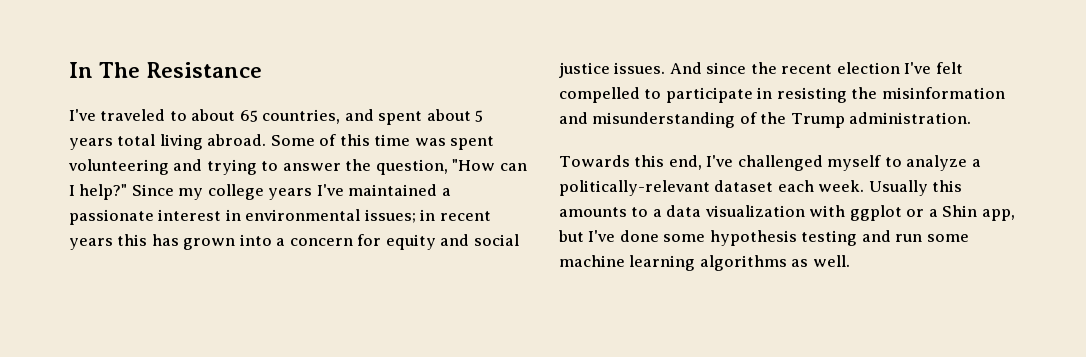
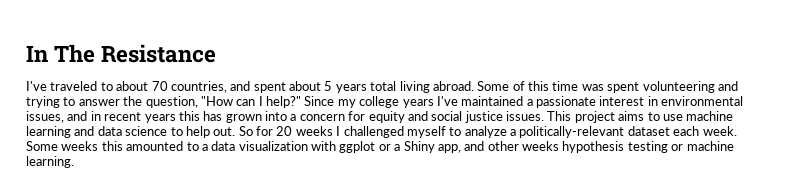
- I've traveled to about 65 countries, and spent about 5 years total living abroad.
+ I've traveled to about 70 countries, and spent about 5 years total living abroad.
- Since my college years I've maintained a passionate interest in environmental issues; in recent years this has grown into a concern for equity and social justice issues.
+ Since my college years I've maintained a passionate interest in environmental issues, and in recent years this has grown into a concern for equity and social justice issues.
- And since the recent election I've felt compelled to participate in resisting the misinformation and misunderstanding of the Trump administration.
- Towards this end, I've challenged myself to analyze a politically-relevant dataset each week.
+ This project aims to use machine learning and data science to help out. So for 20 weeks I challenged myself to analyze a politically-relevant dataset each week.
- Usually this amounts to a data visualization with ggplot or a Shin app, but I've done some hypothesis testing and run some machine learning algorithms as well.
+ Some weeks this amounted to a data visualization with ggplot or a Shiny app, and other weeks hypothesis testing or machine learning.

